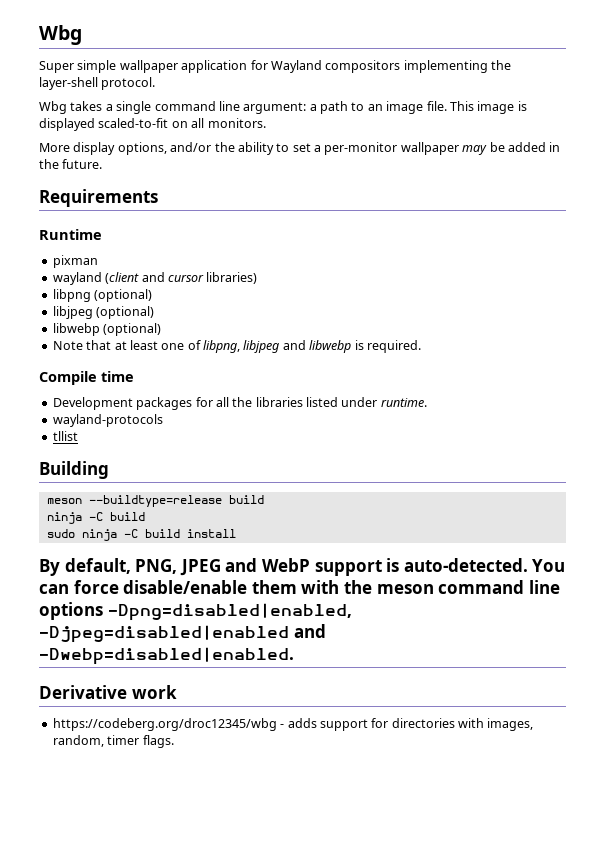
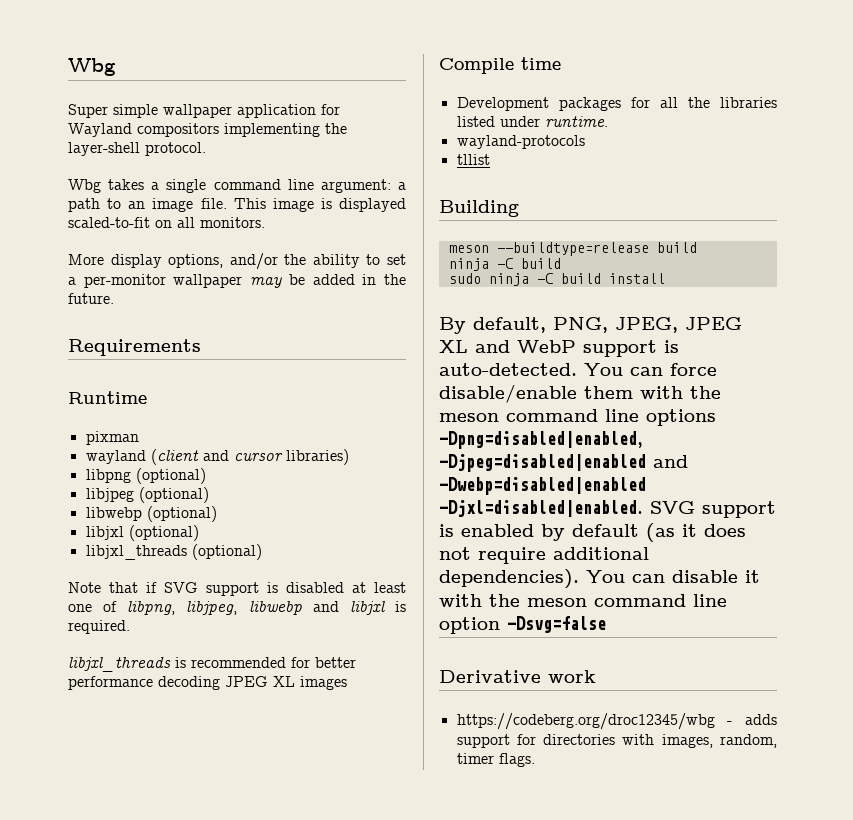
- Note that at least one of libpng, libjpeg and libwebp is required.
+ libjxl (optional)
+ libjxl_threads (optional)
+ Note that if SVG support is disabled at least one of libpng, libjpeg, libwebp and libjxl is required.
+ libjxl_threads is recommended for better performance decoding JPEG XL images
- By default, PNG, JPEG and WebP support is auto-detected.
+ By default, PNG, JPEG, JPEG XL and WebP support is auto-detected.
- You can force disable/enable them with the meson command line options -Dpng=disabled|enabled, -Djpeg=disabled|enabled and -Dwebp=disabled|enabled.
+ You can force disable/enable them with the meson command line options -Dpng=disabled|enabled, -Djpeg=disabled|enabled and -Dwebp=disabled|enabled -Djxl=disabled|enabled. SVG support is enabled by default (as it does not require additional dependencies). You can disable it with the meson command line option -Dsvg=false

